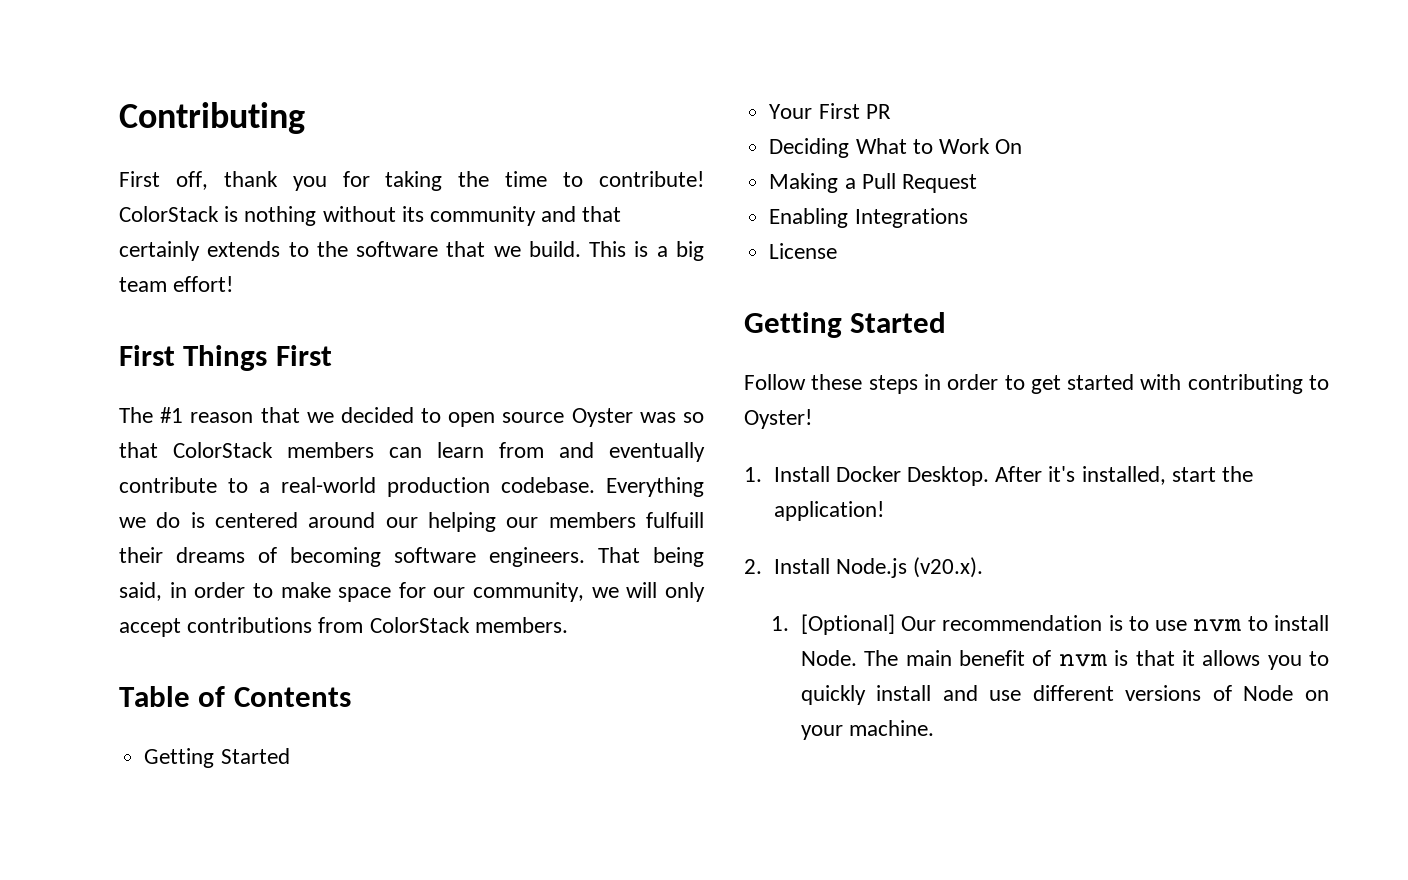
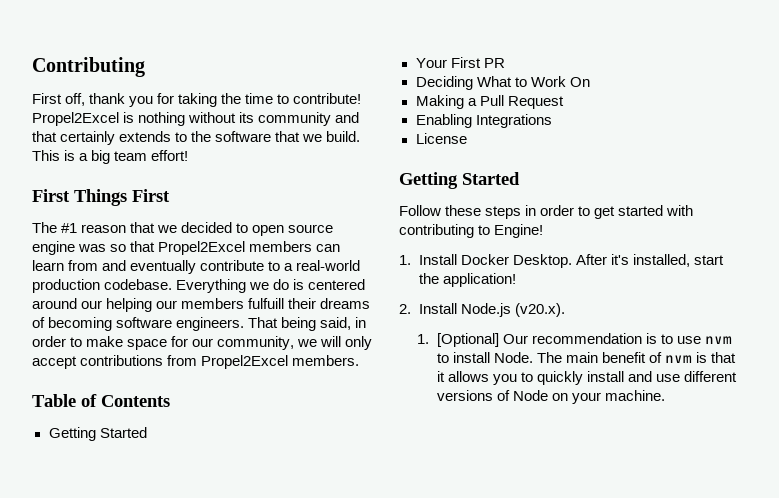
- ColorStack is nothing without its community and that certainly extends to the software that we build.
+ Propel2Excel is nothing without its community and that certainly extends to the software that we build.
- The #1 reason that we decided to open source Oyster was so that ColorStack members can learn from and eventually contribute to a real-world production codebase.
+ The #1 reason that we decided to open source engine was so that Propel2Excel members can learn from and eventually contribute to a real-world production codebase.
- That being said, in order to make space for our community, we will only accept contributions from ColorStack members.
+ That being said, in order to make space for our community, we will only accept contributions from Propel2Excel members.
- Follow these steps in order to get started with contributing to Oyster!
+ Follow these steps in order to get started with contributing to Engine!

